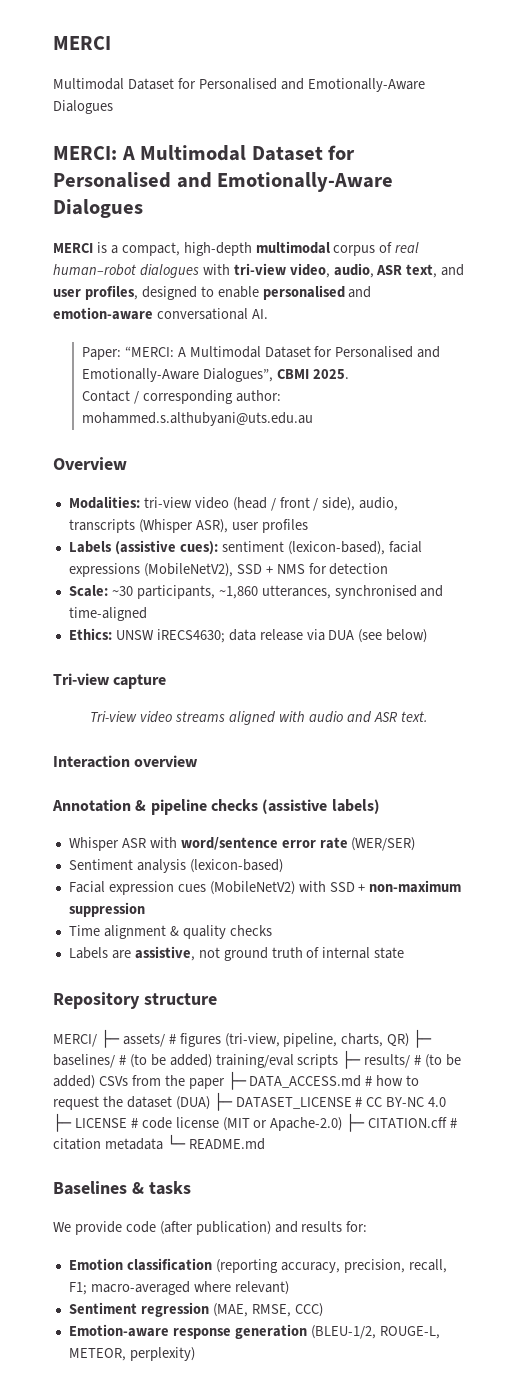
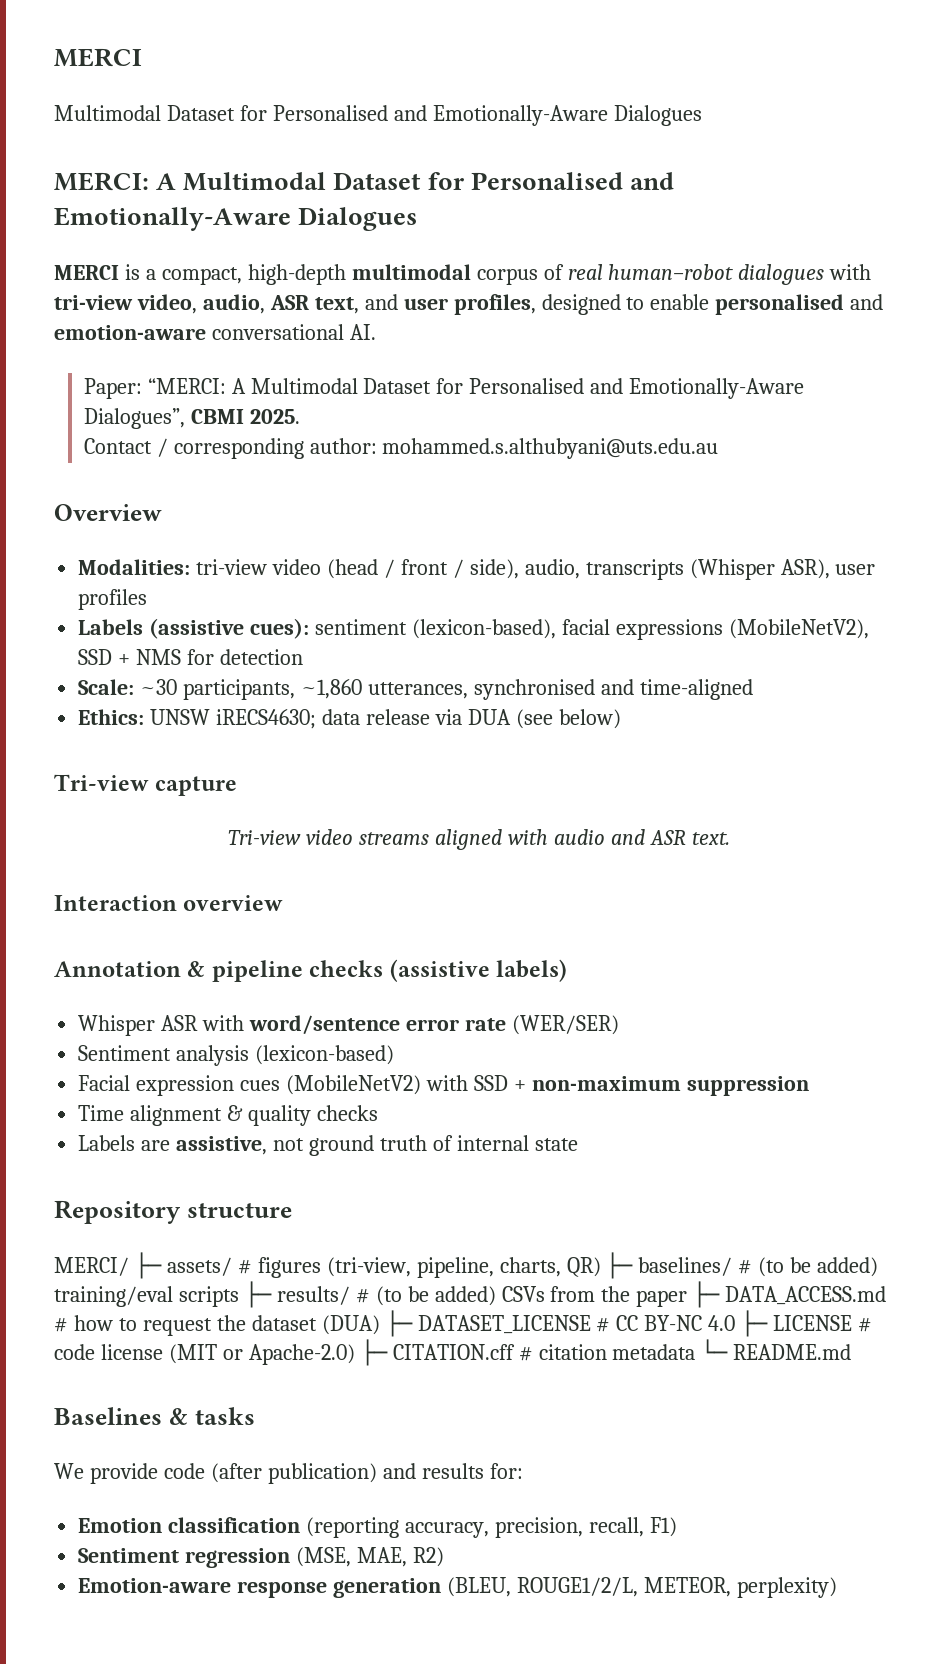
- Emotion classification (reporting accuracy, precision, recall, F1; macro-averaged where relevant)
+ Emotion classification (reporting accuracy, precision, recall, F1)
- Sentiment regression (MAE, RMSE, CCC)
+ Sentiment regression (MSE, MAE, R2)
- Emotion-aware response generation (BLEU-1/2, ROUGE-L, METEOR, perplexity)
+ Emotion-aware response generation (BLEU, ROUGE1/2/L, METEOR, perplexity)

